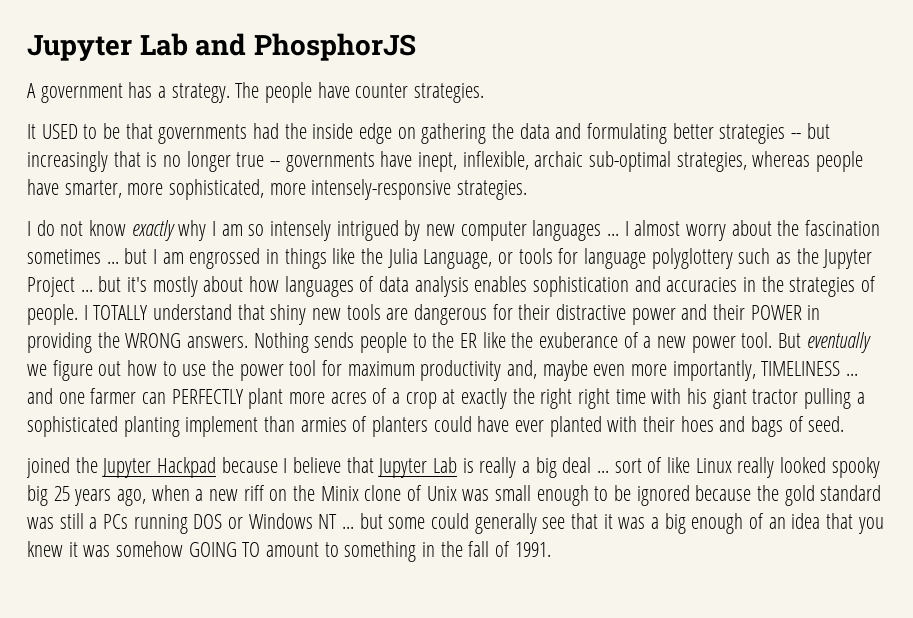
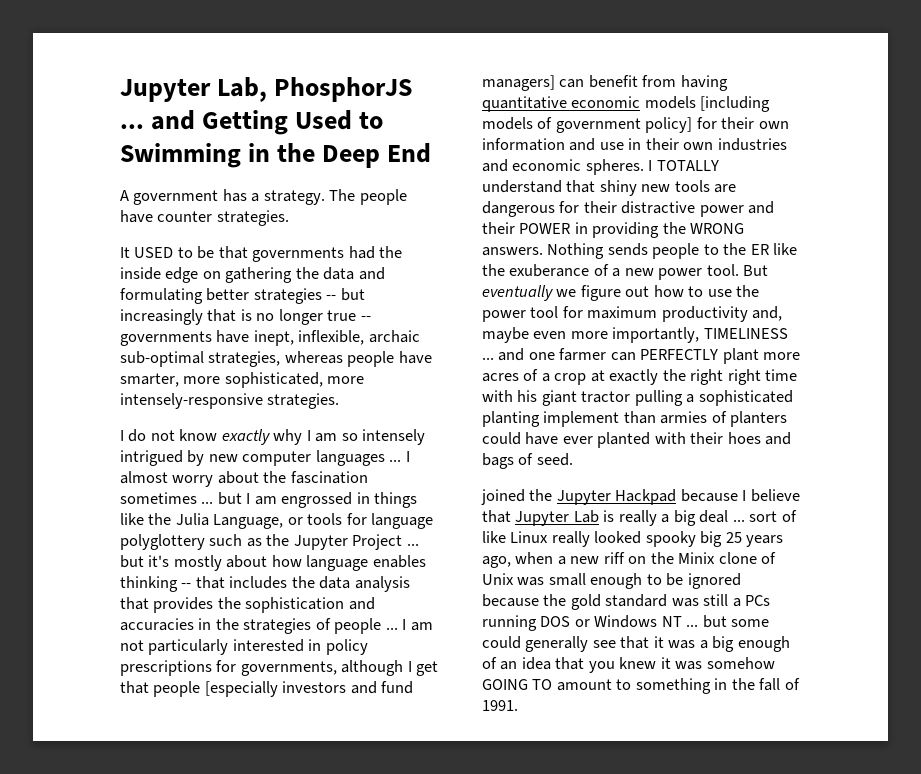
- Jupyter Lab and PhosphorJS
+ Jupyter Lab, PhosphorJS ... and Getting Used to Swimming in the Deep End
- I almost worry about the fascination sometimes ... but I am engrossed in things like the Julia Language, or tools for language polyglottery such as the Jupyter Project ... but it's mostly about how languages of data analysis enables sophistication and accuracies in the strategies of people.
+ I almost worry about the fascination sometimes ... but I am engrossed in things like the Julia Language, or tools for language polyglottery such as the Jupyter Project ... but it's mostly about how language enables thinking -- that includes the data analysis that provides the sophistication and accuracies in the strategies of people ... I am not particularly interested in policy prescriptions for governments, although I get that people [especially investors and fund managers] can benefit from having quantitative economic models [including models of government policy] for their own information and use in their own industries and economic spheres.

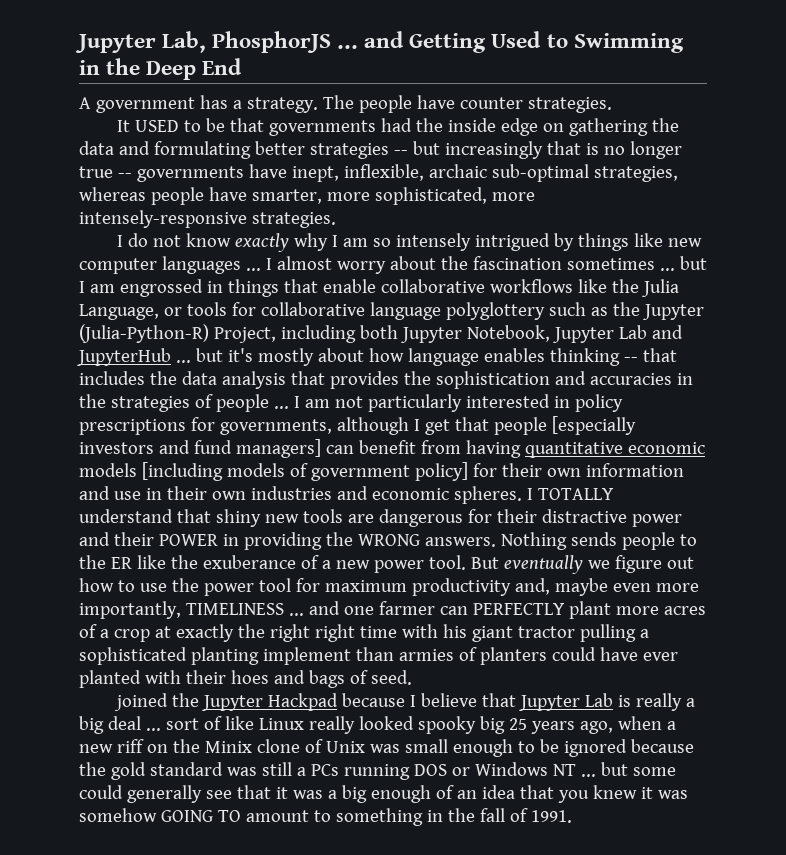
- I do not know exactly why I am so intensely intrigued by new computer languages ...
+ I do not know exactly why I am so intensely intrigued by things like new computer languages ...
- I almost worry about the fascination sometimes ... but I am engrossed in things like the Julia Language, or tools for language polyglottery such as the Jupyter Project ... but it's mostly about how language enables thinking -- that includes the data analysis that provides the sophistication and accuracies in the strategies of people ...
+ I almost worry about the fascination sometimes ... but I am engrossed in things that enable collaborative workflows like the Julia Language, or tools for collaborative language polyglottery such as the Jupyter (Julia-Python-R) Project, including both Jupyter Notebook, Jupyter Lab and JupyterHub ... but it's mostly about how language enables thinking -- that includes the data analysis that provides the sophistication and accuracies in the strategies of people ...

